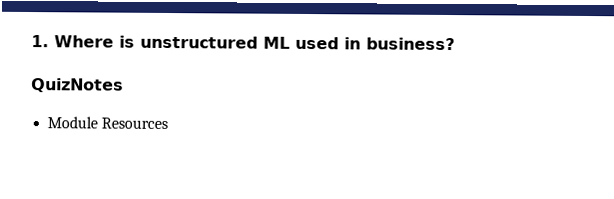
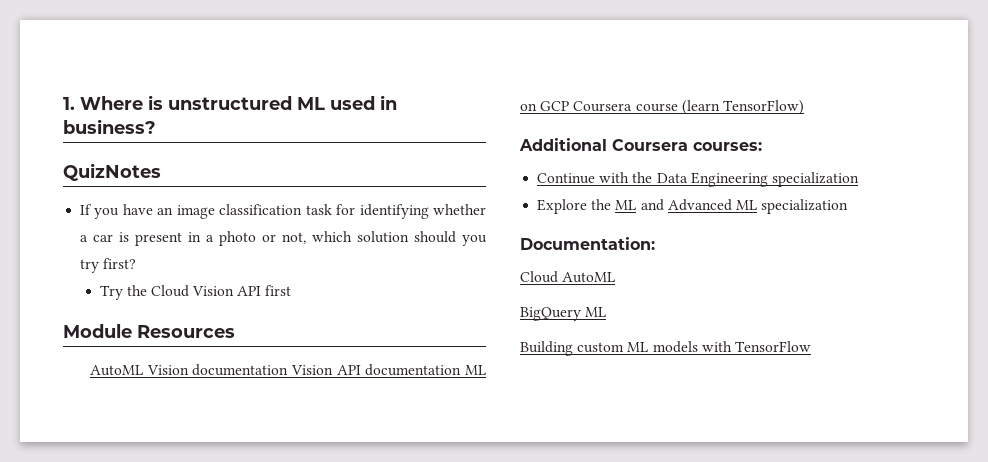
+ If you have an image classification task for identifying whether a car is present in a photo or not, which solution should you try first?
+ Try the Cloud Vision API first
  Module Resources
+ AutoML Vision documentation Vision API documentation ML on GCP Coursera course (learn TensorFlow)
+ Additional Coursera courses:
+ Continue with the Data Engineering specialization
+ Explore the ML and Advanced ML specialization
+ Documentation:
+ Cloud AutoML
+ BigQuery ML
+ Building custom ML models with TensorFlow

